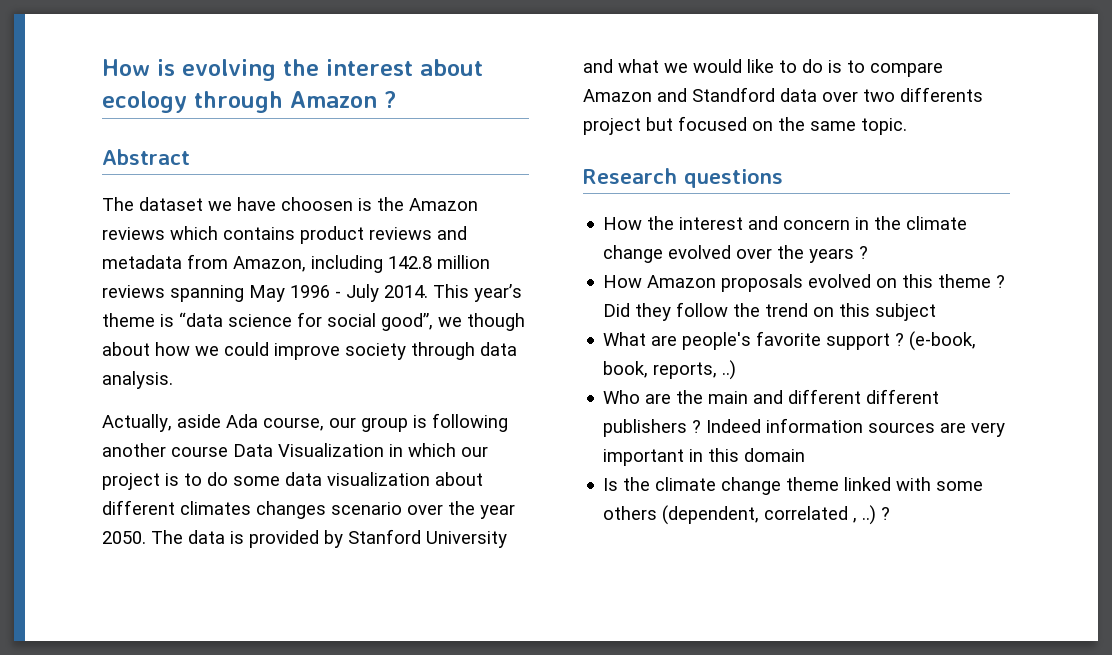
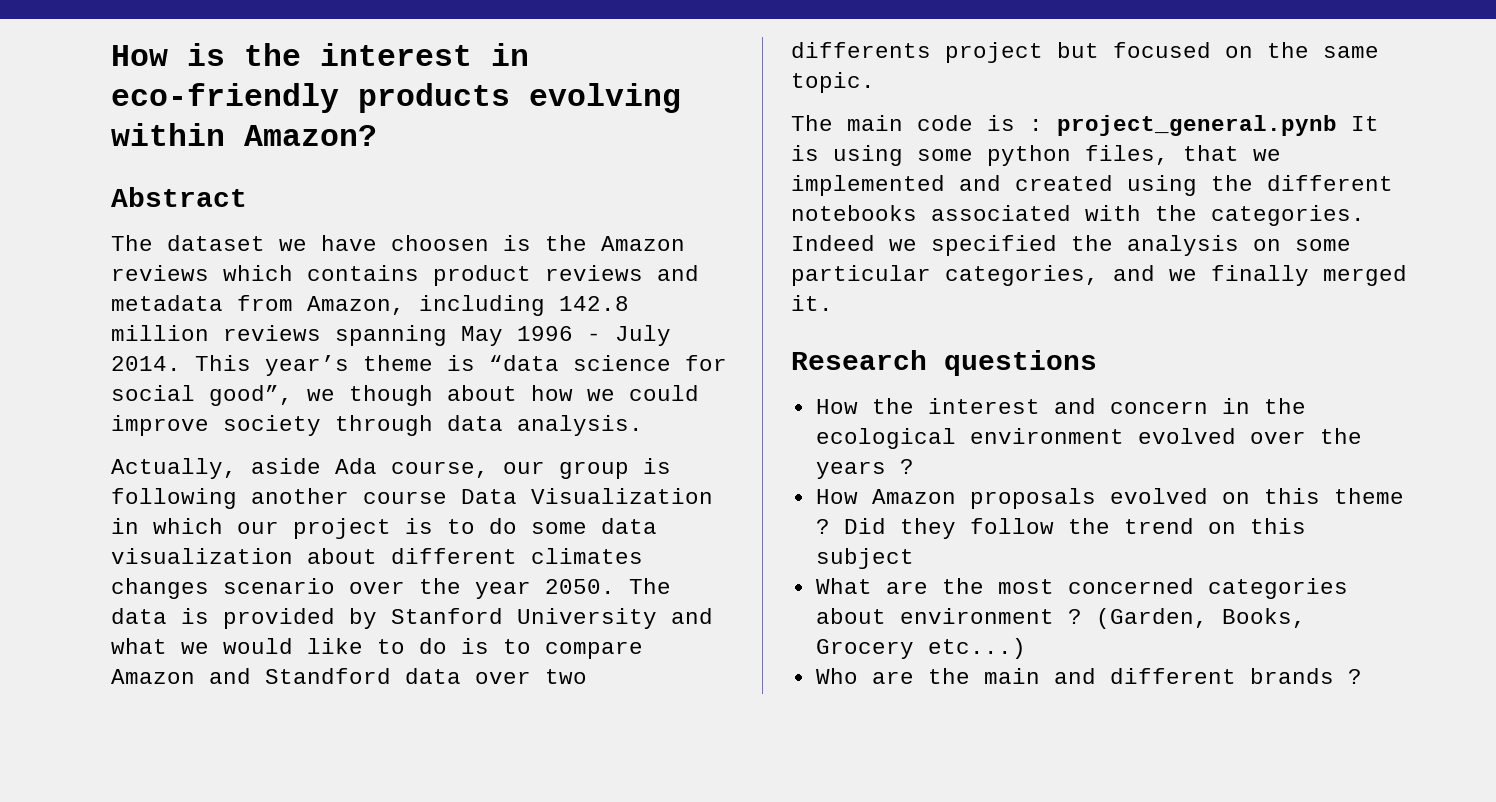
- How is evolving the interest about ecology through Amazon ?
+ How is the interest in eco-friendly products evolving within Amazon?
+ The main code is : project_general.pynb It is using some python files, that we implemented and created using the different notebooks associated with the categories. Indeed we specified the analysis on some particular categories, and we finally merged it.
- How the interest and concern in the climate change evolved over the years ?
+ How the interest and concern in the ecological environment evolved over the years ?
- What are people's favorite support ? (e-book, book, reports, ..)
+ What are the most concerned categories about environment ? (Garden, Books, Grocery etc...)
- Who are the main and different different publishers ? Indeed information sources are very important in this domain
- Is the climate change theme linked with some others (dependent, correlated , ..) ?
+ Who are the main and different brands ?

